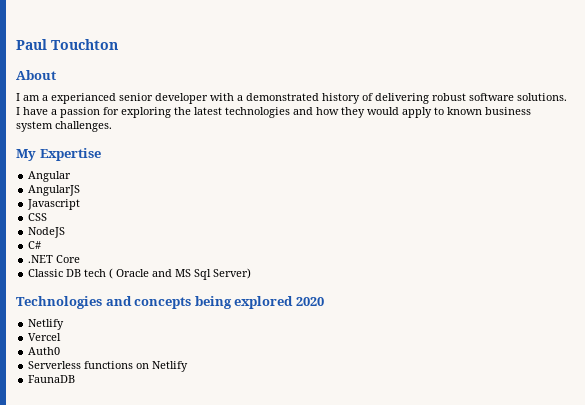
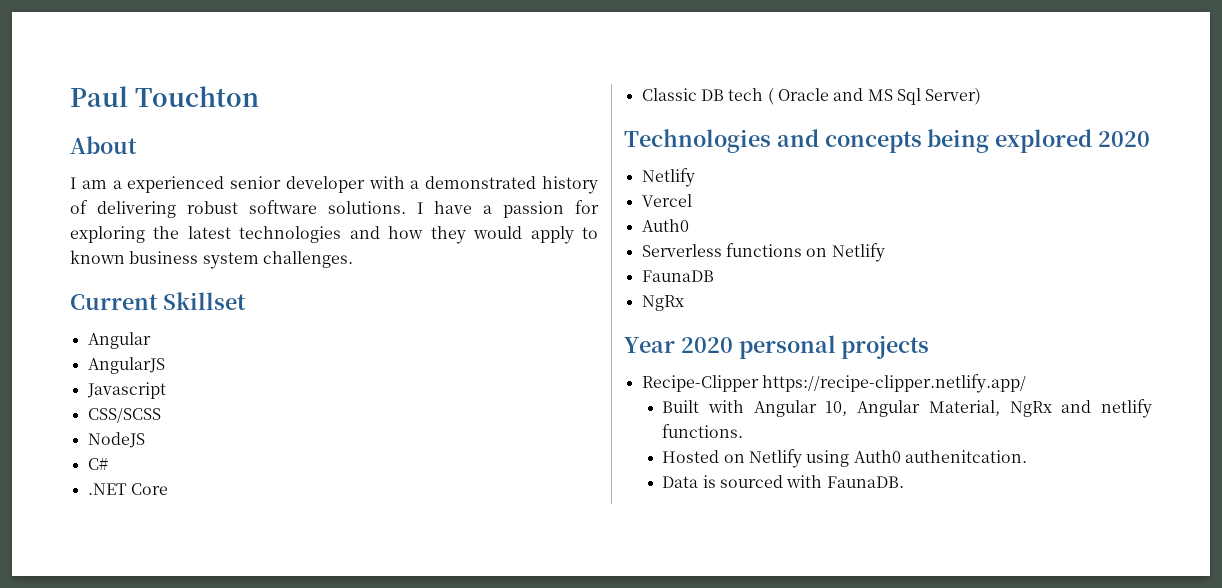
- I am a experianced senior developer with a demonstrated history of delivering robust software solutions.
+ I am a experienced senior developer with a demonstrated history of delivering robust software solutions.
- My Expertise
+ Current Skillset
- CSS
+ CSS/SCSS
  FaunaDB
+ NgRx
+ Year 2020 personal projects
+ Recipe-Clipper https://recipe-clipper.netlify.app/
+ Built with Angular 10, Angular Material, NgRx and netlify functions.
+ Hosted on Netlify using Auth0 authenitcation.
+ Data is sourced with FaunaDB.

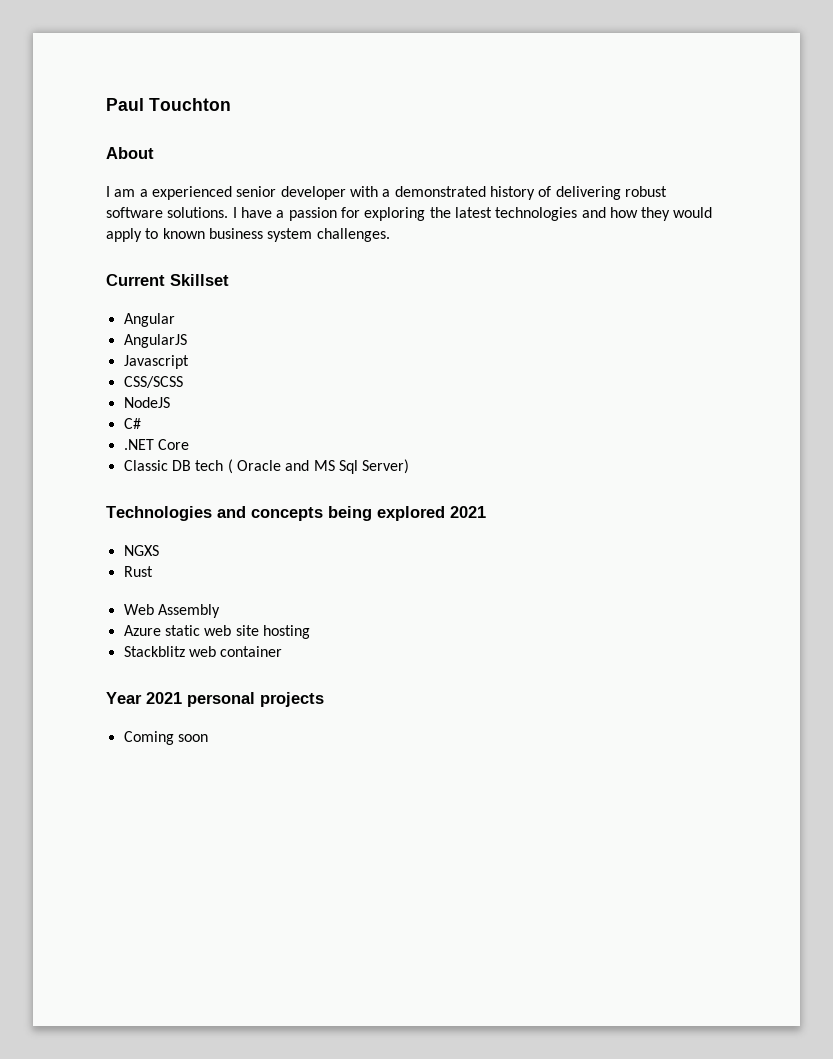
- Technologies and concepts being explored 2020
- Netlify
- Vercel
- Auth0
- Serverless functions on Netlify
- FaunaDB
- NgRx
+ Technologies and concepts being explored 2021
+ NGXS
+ Rust
+ Web Assembly
+ Azure static web site hosting
+ Stackblitz web container
- Year 2020 personal projects
+ Year 2021 personal projects
- Recipe-Clipper https://recipe-clipper.netlify.app/
- Built with Angular 10, Angular Material, NgRx and netlify functions.
- Hosted on Netlify using Auth0 authenitcation.
- Data is sourced with FaunaDB.
+ Coming soon

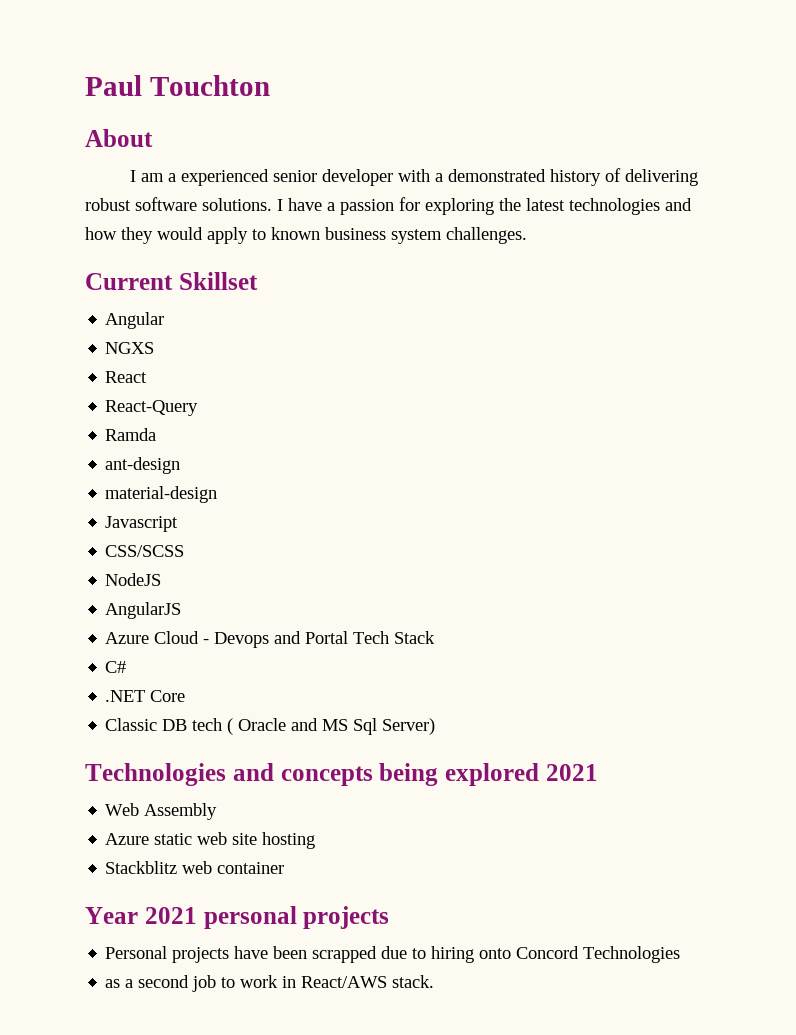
- AngularJS
+ NGXS
+ React
+ React-Query
+ Ramda
+ ant-design
+ material-design
  Javascript
  CSS/SCSS
  NodeJS
+ AngularJS
+ Azure Cloud - Devops and Portal Tech Stack
- NGXS
- Rust
- Coming soon
+ Personal projects have been scrapped due to hiring onto Concord Technologies
+ as a second job to work in React/AWS stack.

